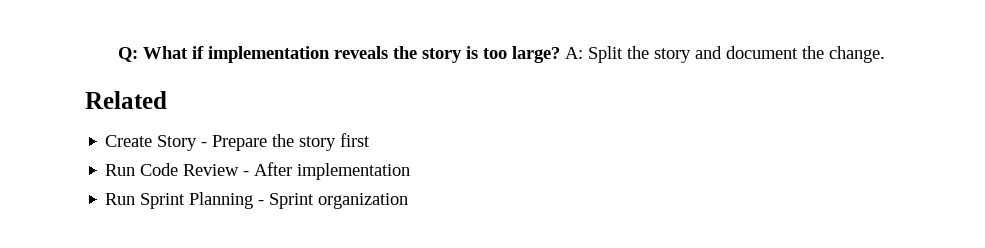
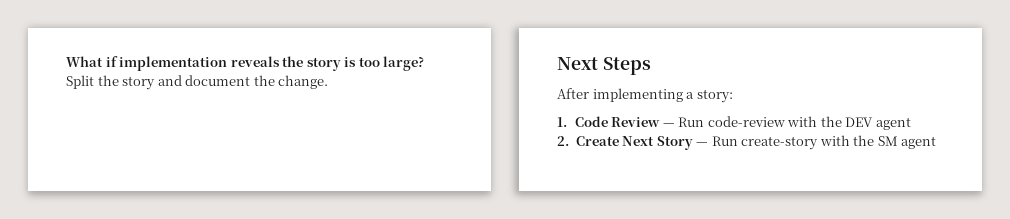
- Q: What if implementation reveals the story is too large?
+ What if implementation reveals the story is too large?
- A: Split the story and document the change.
+ Split the story and document the change.
- Related
- Create Story - Prepare the story first
- Run Code Review - After implementation
- Run Sprint Planning - Sprint organization
+ Next Steps
+ After implementing a story:
+ 1. Code Review — Run code-review with the DEV agent
+ 2. Create Next Story — Run create-story with the SM agent

